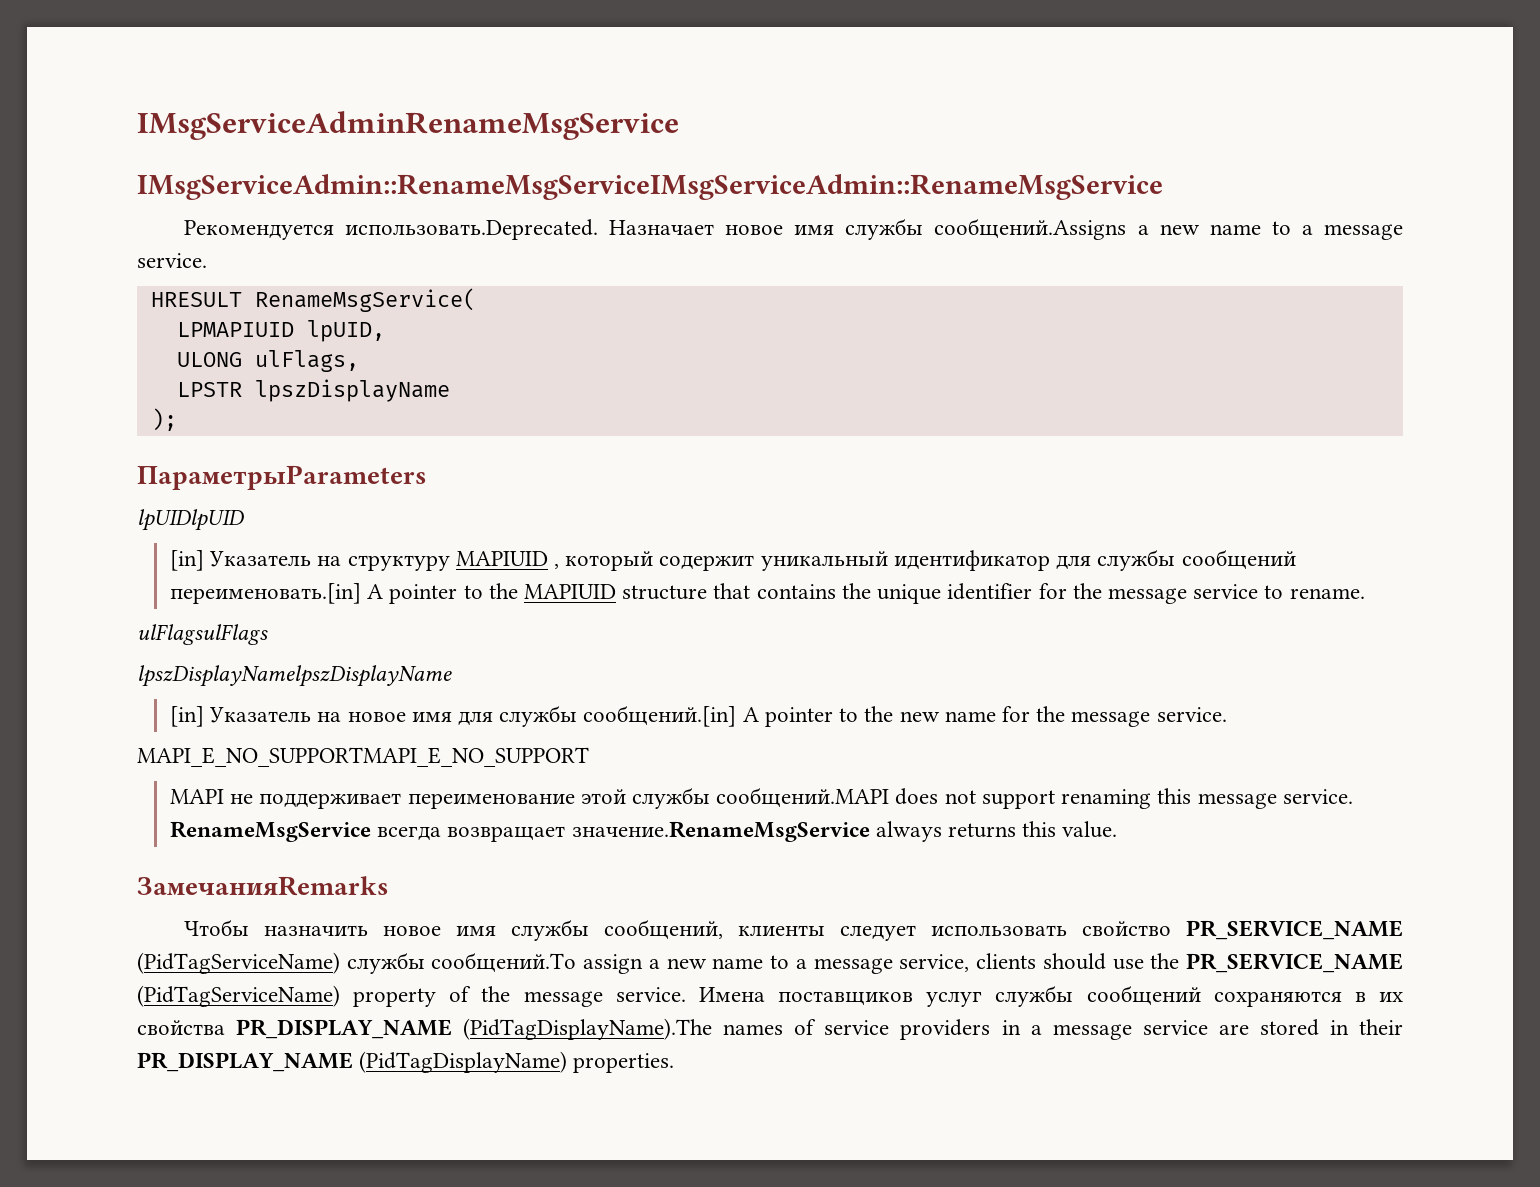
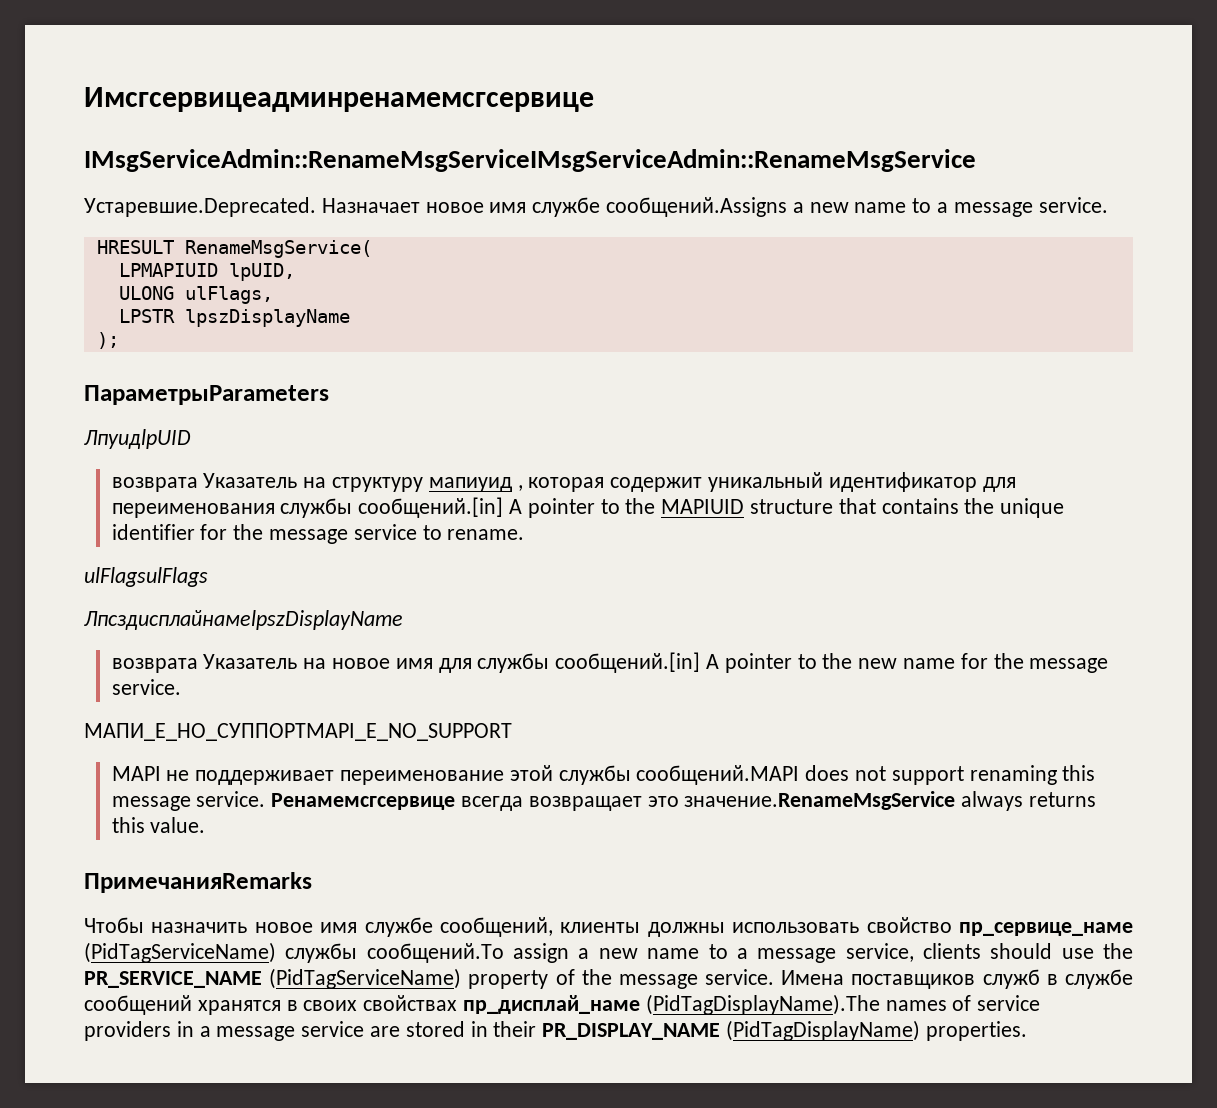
- IMsgServiceAdminRenameMsgService
+ Имсгсервицеадминренамемсгсервице
- Рекомендуется использовать.Deprecated. Назначает новое имя службы сообщений.Assigns a new name to a message service.
+ Устаревшие.Deprecated. Назначает новое имя службе сообщений.Assigns a new name to a message service.
- lpUIDlpUID
- [in] Указатель на структуру MAPIUID , который содержит уникальный идентификатор для службы сообщений переименовать.[in] A pointer to the MAPIUID structure that contains the unique identifier for the message service to rename.
+ ЛпуидlpUID
+ возврата Указатель на структуру мапиуид , которая содержит уникальный идентификатор для переименования службы сообщений.[in] A pointer to the MAPIUID structure that contains the unique identifier for the message service to rename.
- lpszDisplayNamelpszDisplayName
- [in] Указатель на новое имя для службы сообщений.[in] A pointer to the new name for the message service.
+ ЛпсздисплайнамеlpszDisplayName
+ возврата Указатель на новое имя для службы сообщений.[in] A pointer to the new name for the message service.
- MAPI_E_NO_SUPPORTMAPI_E_NO_SUPPORT
+ МАПИ_Е_НО_СУППОРТMAPI_E_NO_SUPPORT
- RenameMsgService всегда возвращает значение.RenameMsgService always returns this value.
+ Ренамемсгсервице всегда возвращает это значение.RenameMsgService always returns this value.
- ЗамечанияRemarks
+ ПримечанияRemarks
- Чтобы назначить новое имя службы сообщений, клиенты следует использовать свойство PR_SERVICE_NAME (PidTagServiceName) службы сообщений.To assign a new name to a message service, clients should use the PR_SERVICE_NAME (PidTagServiceName) property of the message service.
+ Чтобы назначить новое имя службе сообщений, клиенты должны использовать свойство пр_сервице_наме (PidTagServiceName) службы сообщений.To assign a new name to a message service, clients should use the PR_SERVICE_NAME (PidTagServiceName) property of the message service.
- Имена поставщиков услуг службы сообщений сохраняются в их свойства PR_DISPLAY_NAME (PidTagDisplayName).The names of service providers in a message service are stored in their PR_DISPLAY_NAME (PidTagDisplayName) properties.
+ Имена поставщиков служб в службе сообщений хранятся в своих свойствах пр_дисплай_наме (PidTagDisplayName).The names of service providers in a message service are stored in their PR_DISPLAY_NAME (PidTagDisplayName) properties.

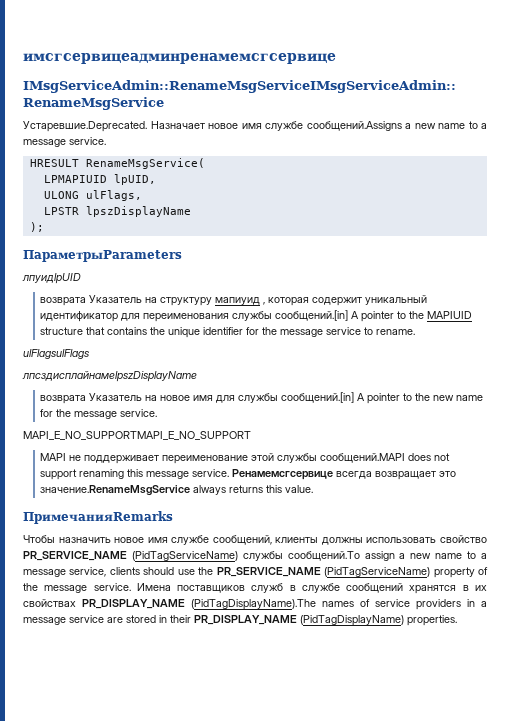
- Имсгсервицеадминренамемсгсервице
+ имсгсервицеадминренамемсгсервице
- ЛпуидlpUID
+ лпуидlpUID
- ЛпсздисплайнамеlpszDisplayName
+ лпсздисплайнамеlpszDisplayName
- МАПИ_Е_НО_СУППОРТMAPI_E_NO_SUPPORT
+ MAPI_E_NO_SUPPORTMAPI_E_NO_SUPPORT
- Чтобы назначить новое имя службе сообщений, клиенты должны использовать свойство пр_сервице_наме (PidTagServiceName) службы сообщений.To assign a new name to a message service, clients should use the PR_SERVICE_NAME (PidTagServiceName) property of the message service.
+ Чтобы назначить новое имя службе сообщений, клиенты должны использовать свойство PR_SERVICE_NAME (PidTagServiceName) службы сообщений.To assign a new name to a message service, clients should use the PR_SERVICE_NAME (PidTagServiceName) property of the message service.
- Имена поставщиков служб в службе сообщений хранятся в своих свойствах пр_дисплай_наме (PidTagDisplayName).The names of service providers in a message service are stored in their PR_DISPLAY_NAME (PidTagDisplayName) properties.
+ Имена поставщиков служб в службе сообщений хранятся в их свойствах PR_DISPLAY_NAME (PidTagDisplayName).The names of service providers in a message service are stored in their PR_DISPLAY_NAME (PidTagDisplayName) properties.

